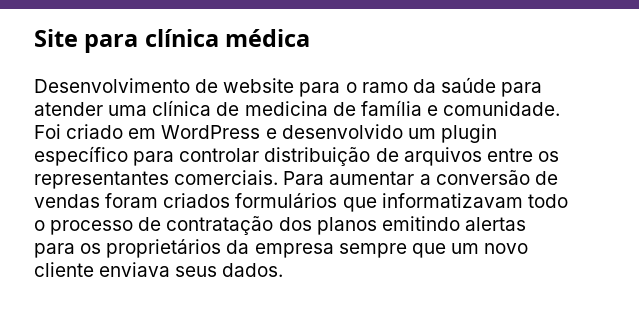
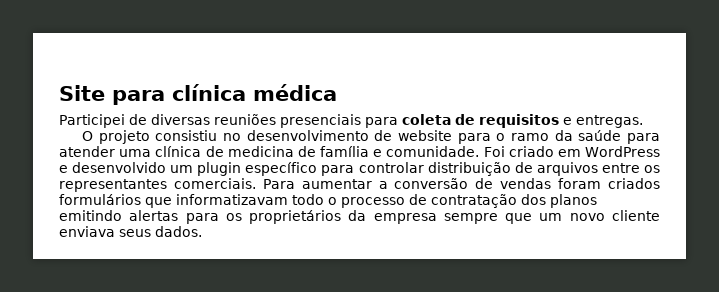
- Desenvolvimento de website para o ramo da saúde para atender uma clínica de medicina de família e comunidade.
+ Participei de diversas reuniões presenciais para coleta de requisitos e entregas.
+ O projeto consistiu no desenvolvimento de website para o ramo da saúde para atender uma clínica de medicina de família e comunidade.

